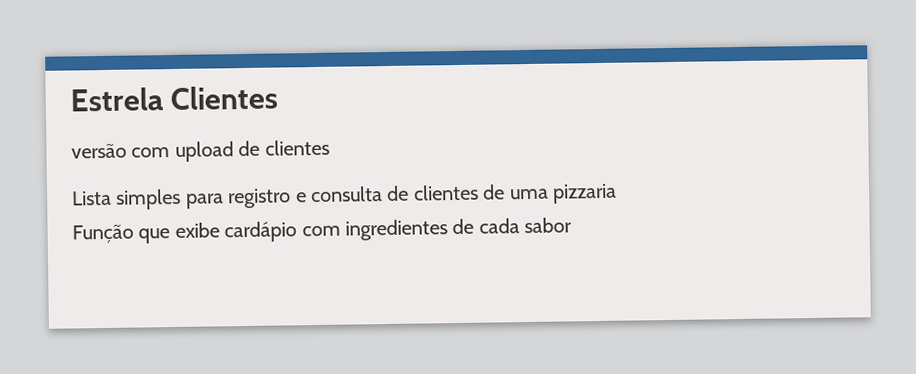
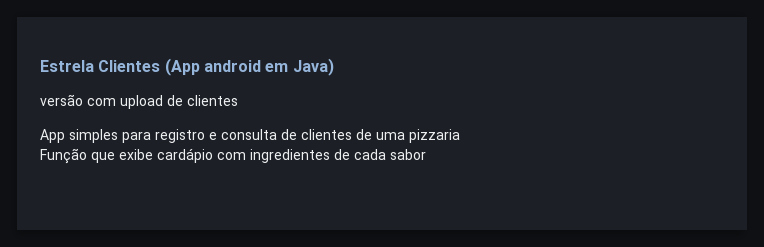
- Estrela Clientes
+ Estrela Clientes (App android em Java)
- Lista simples para registro e consulta de clientes de uma pizzaria
+ App simples para registro e consulta de clientes de uma pizzaria

